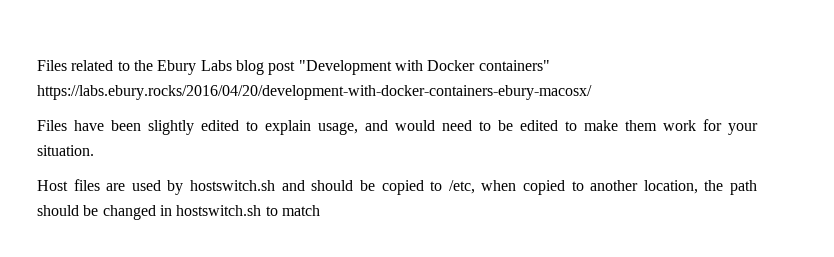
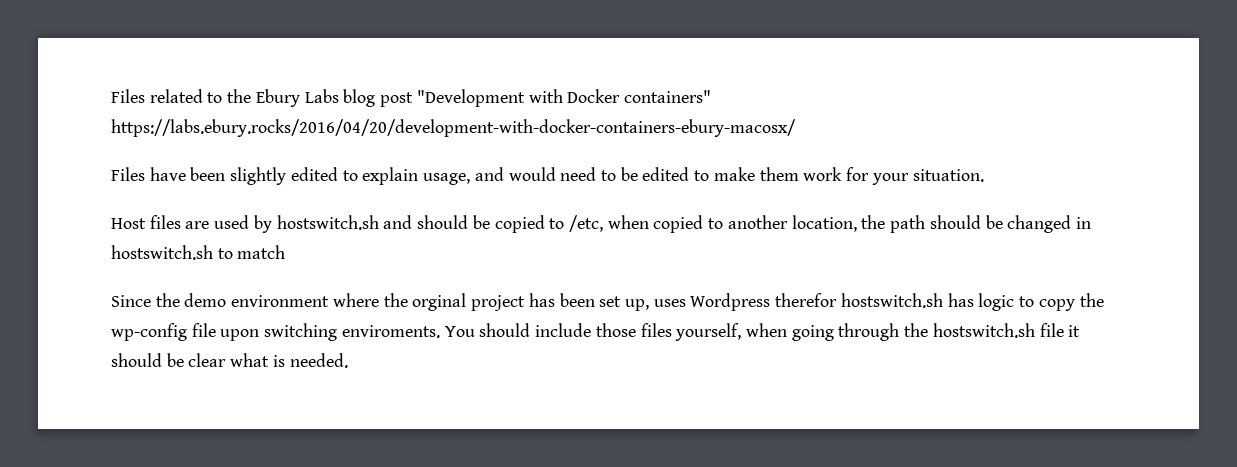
+ Since the demo environment where the orginal project has been set up, uses Wordpress therefor hostswitch.sh has logic to copy the wp-config file upon switching enviroments. You should include those files yourself, when going through the hostswitch.sh file it should be clear what is needed.

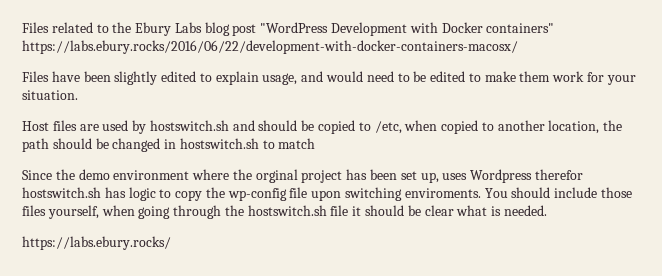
- Files related to the Ebury Labs blog post "Development with Docker containers" https://labs.ebury.rocks/2016/04/20/development-with-docker-containers-ebury-macosx/
+ Files related to the Ebury Labs blog post "WordPress Development with Docker containers" https://labs.ebury.rocks/2016/06/22/development-with-docker-containers-macosx/
+ https://labs.ebury.rocks/

